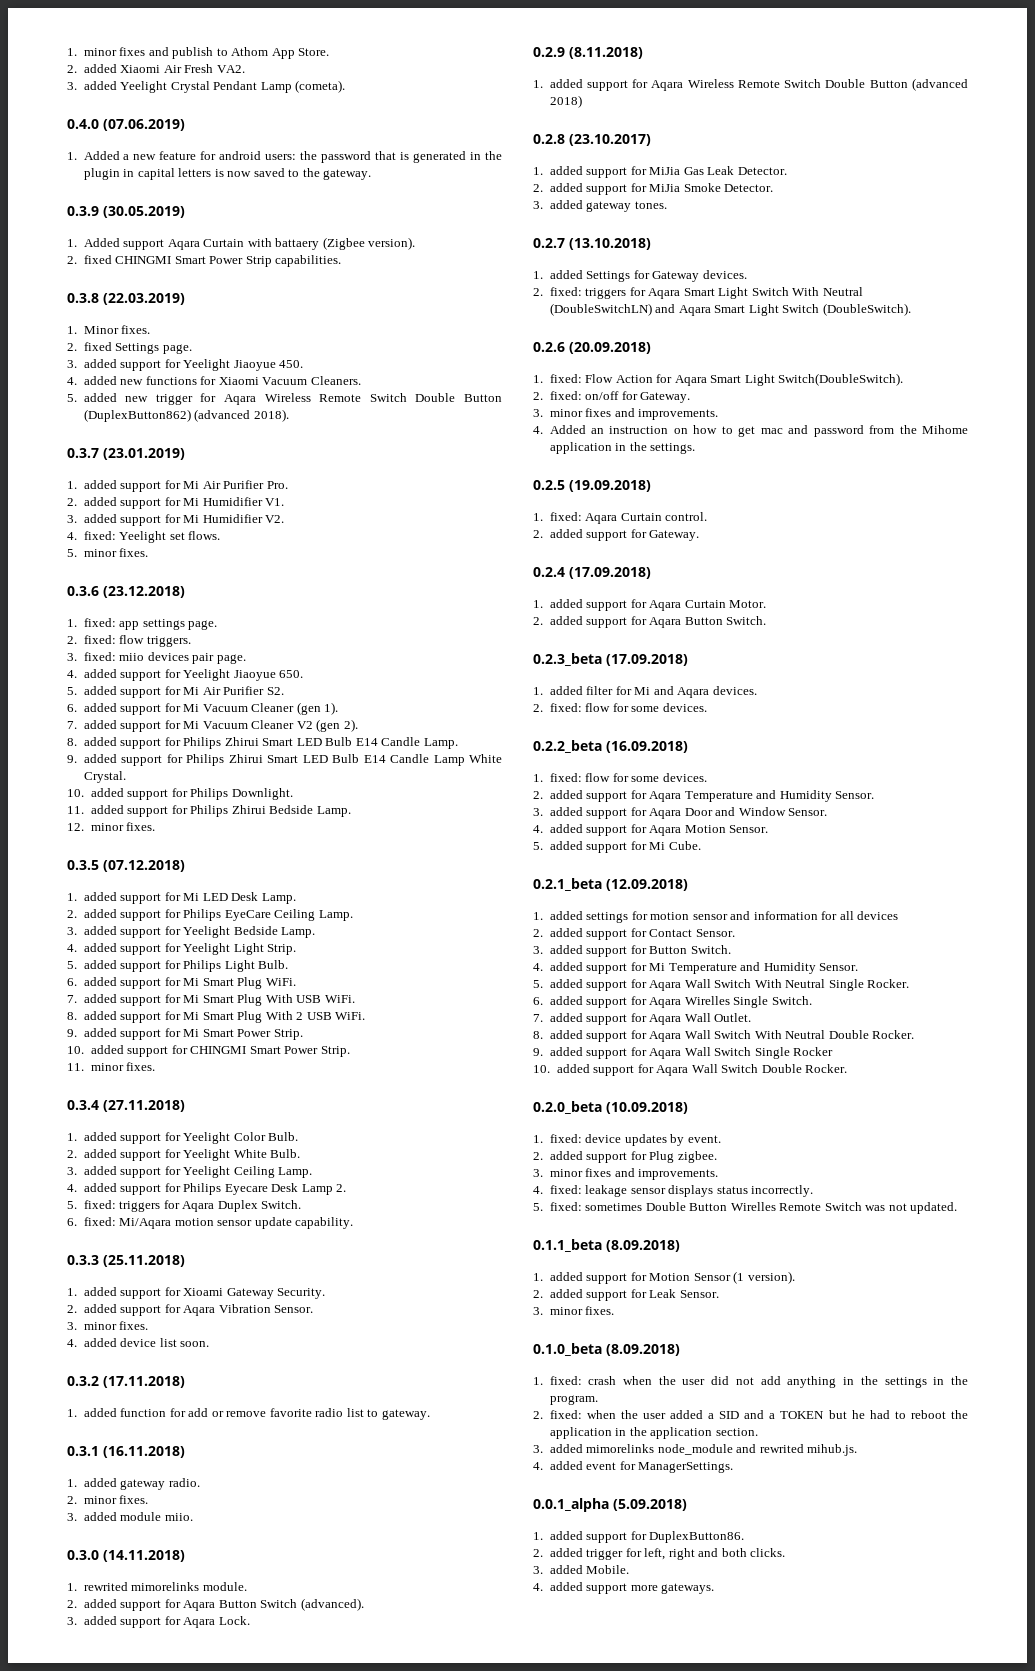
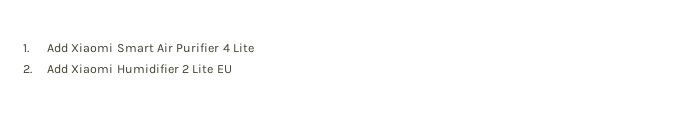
- 1. minor fixes and publish to Athom App Store.
- 2. added Xiaomi Air Fresh VA2.
- 3. added Yeelight Crystal Pendant Lamp (cometa).
- 0.4.0 (07.06.2019)
- 1. Added a new feature for android users: the password that is generated in the plugin in capital letters is now saved to the gateway.
- 0.3.9 (30.05.2019)
- 1. Added support Aqara Curtain with battaery (Zigbee version).
- 2. fixed CHINGMI Smart Power Strip capabilities.
- 0.3.8 (22.03.2019)
- 1. Minor fixes.
- 2. fixed Settings page.
- 3. added support for Yeelight Jiaoyue 450.
- 4. added new functions for Xiaomi Vacuum Cleaners.
- 5. added new trigger for Aqara Wireless Remote Switch Double Button (DuplexButton862) (advanced 2018).
- 0.3.7 (23.01.2019)
- 1. added support for Mi Air Purifier Pro.
- 2. added support for Mi Humidifier V1.
- 3. added support for Mi Humidifier V2.
- 4. fixed: Yeelight set flows.
- 5. minor fixes.
- 0.3.6 (23.12.2018)
- 1. fixed: app settings page.
- 2. fixed: flow triggers.
- 3. fixed: miio devices pair page.
- 4. added support for Yeelight Jiaoyue 650.
- 5. added support for Mi Air Purifier S2.
- 6. added support for Mi Vacuum Cleaner (gen 1).
- 7. added support for Mi Vacuum Cleaner V2 (gen 2).
- 8. added support for Philips Zhirui Smart LED Bulb E14 Candle Lamp.
- 9. added support for Philips Zhirui Smart LED Bulb E14 Candle Lamp White Crystal.
- 10. added support for Philips Downlight.
- 11. added support for Philips Zhirui Bedside Lamp.
- 12. minor fixes.
- 0.3.5 (07.12.2018)
- 1. added support for Mi LED Desk Lamp.
- 2. added support for Philips EyeCare Ceiling Lamp.
- 3. added support for Yeelight Bedside Lamp.
- 4. added support for Yeelight Light Strip.
- 5. added support for Philips Light Bulb.
- 6. added support for Mi Smart Plug WiFi.
- 7. added support for Mi Smart Plug With USB WiFi.
- 8. added support for Mi Smart Plug With 2 USB WiFi.
- 9. added support for Mi Smart Power Strip.
- 10. added support for CHINGMI Smart Power Strip.
- 11. minor fixes.
- 0.3.4 (27.11.2018)
- 1. added support for Yeelight Color Bulb.
- 2. added support for Yeelight White Bulb.
- 3. added support for Yeelight Ceiling Lamp.
- 4. added support for Philips Eyecare Desk Lamp 2.
- 5. fixed: triggers for Aqara Duplex Switch.
- 6. fixed: Mi/Aqara motion sensor update capability.
- 0.3.3 (25.11.2018)
- 1. added support for Xioami Gateway Security.
- 2. added support for Aqara Vibration Sensor.
- 3. minor fixes.
- 4. added device list soon.
- 0.3.2 (17.11.2018)
- 1. added function for add or remove favorite radio list to gateway.
- 0.3.1 (16.11.2018)
- 1. added gateway radio.
- 2. minor fixes.
- 3. added module miio.
- 0.3.0 (14.11.2018)
- 1. rewrited mimorelinks module.
- 2. added support for Aqara Button Switch (advanced).
- 3. added support for Aqara Lock.
- 0.2.9 (8.11.2018)
- 1. added support for Aqara Wireless Remote Switch Double Button (advanced 2018)
- 0.2.8 (23.10.2017)
- 1. added support for MiJia Gas Leak Detector.
- 2. added support for MiJia Smoke Detector.
- 3. added gateway tones.
- 0.2.7 (13.10.2018)
- 1. added Settings for Gateway devices.
- 2. fixed: triggers for Aqara Smart Light Switch With Neutral (DoubleSwitchLN) and Aqara Smart Light Switch (DoubleSwitch).
- 0.2.6 (20.09.2018)
- 1. fixed: Flow Action for Aqara Smart Light Switch(DoubleSwitch).
- 2. fixed: on/off for Gateway.
- 3. minor fixes and improvements.
- 4. Added an instruction on how to get mac and password from the Mihome application in the settings.
- 0.2.5 (19.09.2018)
- 1. fixed: Aqara Curtain control.
- 2. added support for Gateway.
- 0.2.4 (17.09.2018)
- 1. added support for Aqara Curtain Motor.
- 2. added support for Aqara Button Switch.
- 0.2.3_beta (17.09.2018)
- 1. added filter for Mi and Aqara devices.
- 2. fixed: flow for some devices.
- 0.2.2_beta (16.09.2018)
- 1. fixed: flow for some devices.
- 2. added support for Aqara Temperature and Humidity Sensor.
- 3. added support for Aqara Door and Window Sensor.
- 4. added support for Aqara Motion Sensor.
- 5. added support for Mi Cube.
- 0.2.1_beta (12.09.2018)
- 1. added settings for motion sensor and information for all devices
- 2. added support for Contact Sensor.
- 3. added support for Button Switch.
- 4. added support for Mi Temperature and Humidity Sensor.
- 5. added support for Aqara Wall Switch With Neutral Single Rocker.
- 6. added support for Aqara Wirelles Single Switch.
- 7. added support for Aqara Wall Outlet.
- 8. added support for Aqara Wall Switch With Neutral Double Rocker.
- 9. added support for Aqara Wall Switch Single Rocker
- 10. added support for Aqara Wall Switch Double Rocker.
- 0.2.0_beta (10.09.2018)
- 1. fixed: device updates by event.
- 2. added support for Plug zigbee.
- 3. minor fixes and improvements.
- 4. fixed: leakage sensor displays status incorrectly.
- 5. fixed: sometimes Double Button Wirelles Remote Switch was not updated.
- 0.1.1_beta (8.09.2018)
- 1. added support for Motion Sensor (1 version).
- 2. added support for Leak Sensor.
- 3. minor fixes.
- 0.1.0_beta (8.09.2018)
- 1. fixed: crash when the user did not add anything in the settings in the program.
- 2. fixed: when the user added a SID and a TOKEN but he had to reboot the application in the application section.
- 3. added mimorelinks node_module and rewrited mihub.js.
- 4. added event for ManagerSettings.
- 0.0.1_alpha (5.09.2018)
- 1. added support for DuplexButton86.
- 2. added trigger for left, right and both clicks.
- 3. added Mobile.
- 4. added support more gateways.
+ 1. Add Xiaomi Smart Air Purifier 4 Lite
+ 2. Add Xiaomi Humidifier 2 Lite EU

